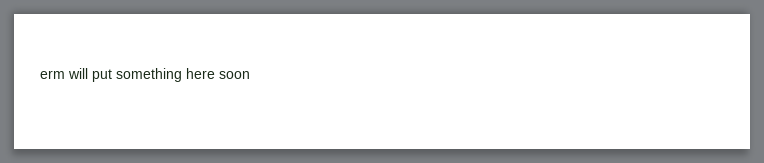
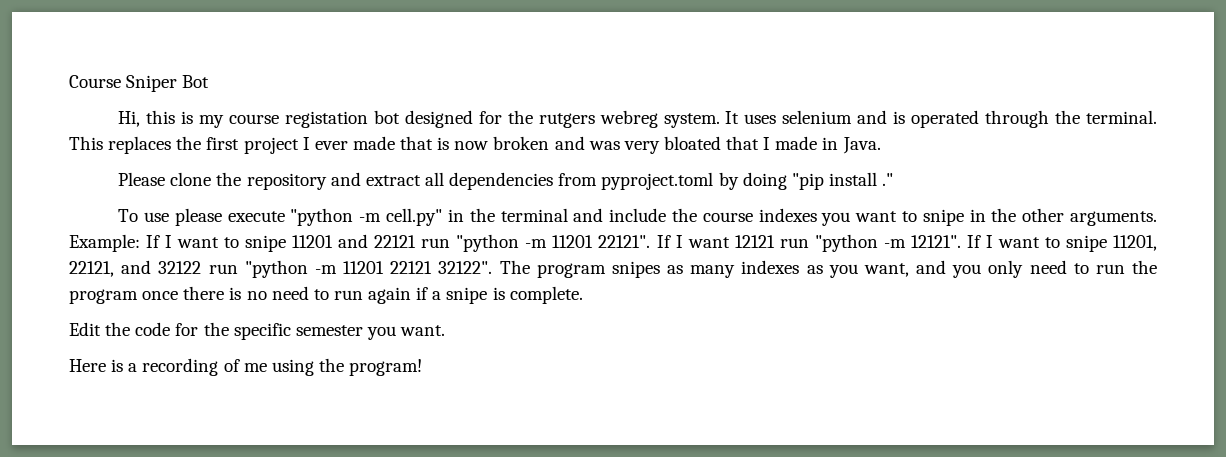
- erm will put something here soon
+ Course Sniper Bot
+ Hi, this is my course registation bot designed for the rutgers webreg system. It uses selenium and is operated through the terminal. This replaces the first project I ever made that is now broken and was very bloated that I made in Java.
+ Please clone the repository and extract all dependencies from pyproject.toml by doing "pip install ."
+ To use please execute "python -m cell.py" in the terminal and include the course indexes you want to snipe in the other arguments. Example: If I want to snipe 11201 and 22121 run "python -m 11201 22121". If I want 12121 run "python -m 12121". If I want to snipe 11201, 22121, and 32122 run "python -m 11201 22121 32122". The program snipes as many indexes as you want, and you only need to run the program once there is no need to run again if a snipe is complete.
+ Edit the code for the specific semester you want.
+ Here is a recording of me using the program!

